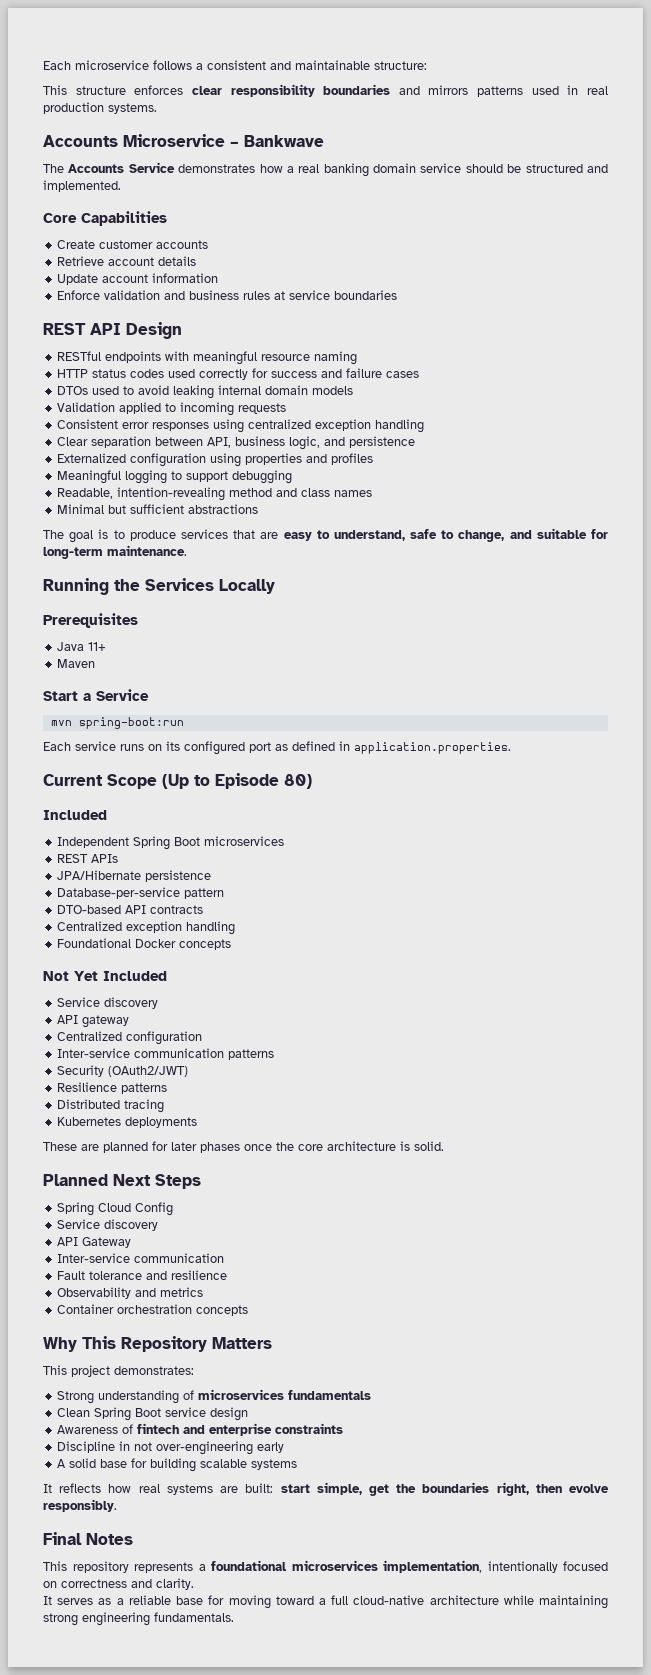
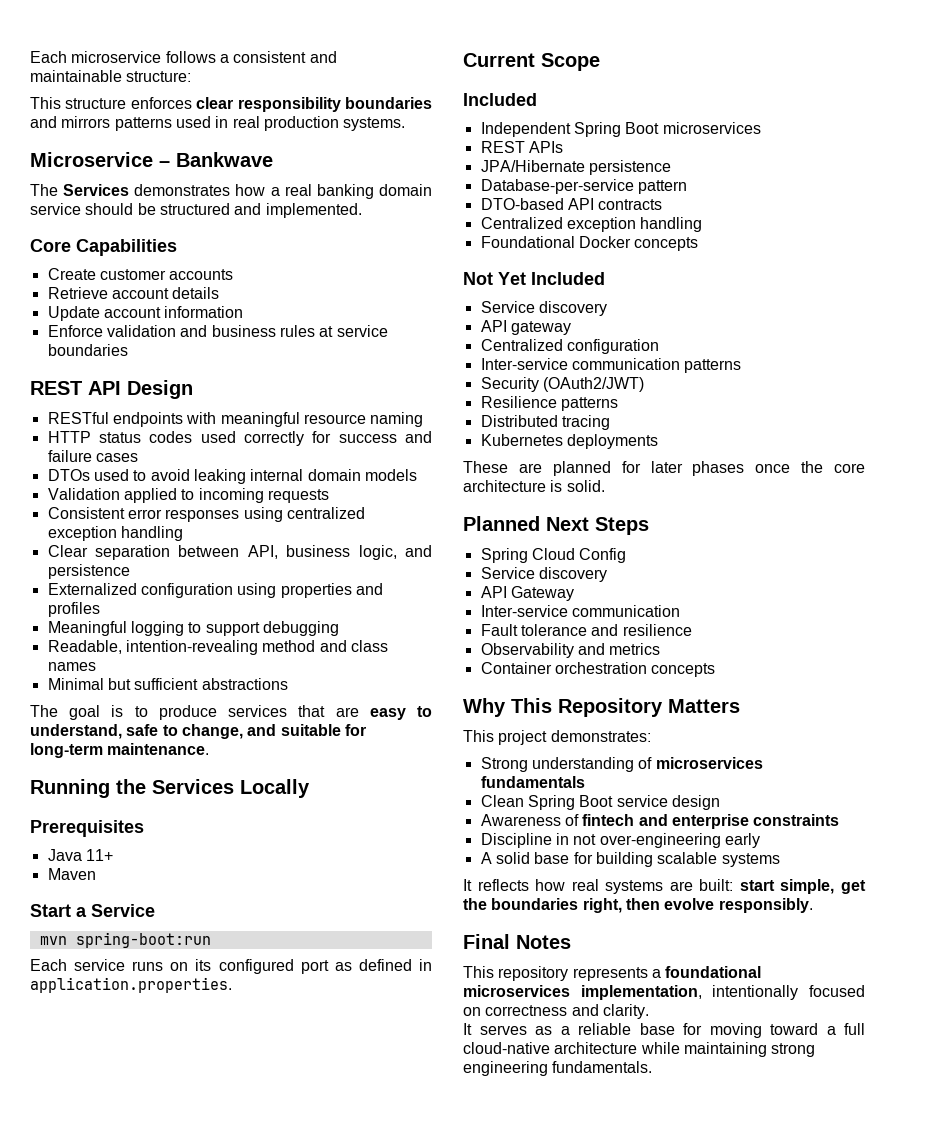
- Accounts Microservice – Bankwave
+ Microservice – Bankwave
- The Accounts Service demonstrates how a real banking domain service should be structured and implemented.
+ The Services demonstrates how a real banking domain service should be structured and implemented.
- Current Scope (Up to Episode 80)
+ Current Scope

